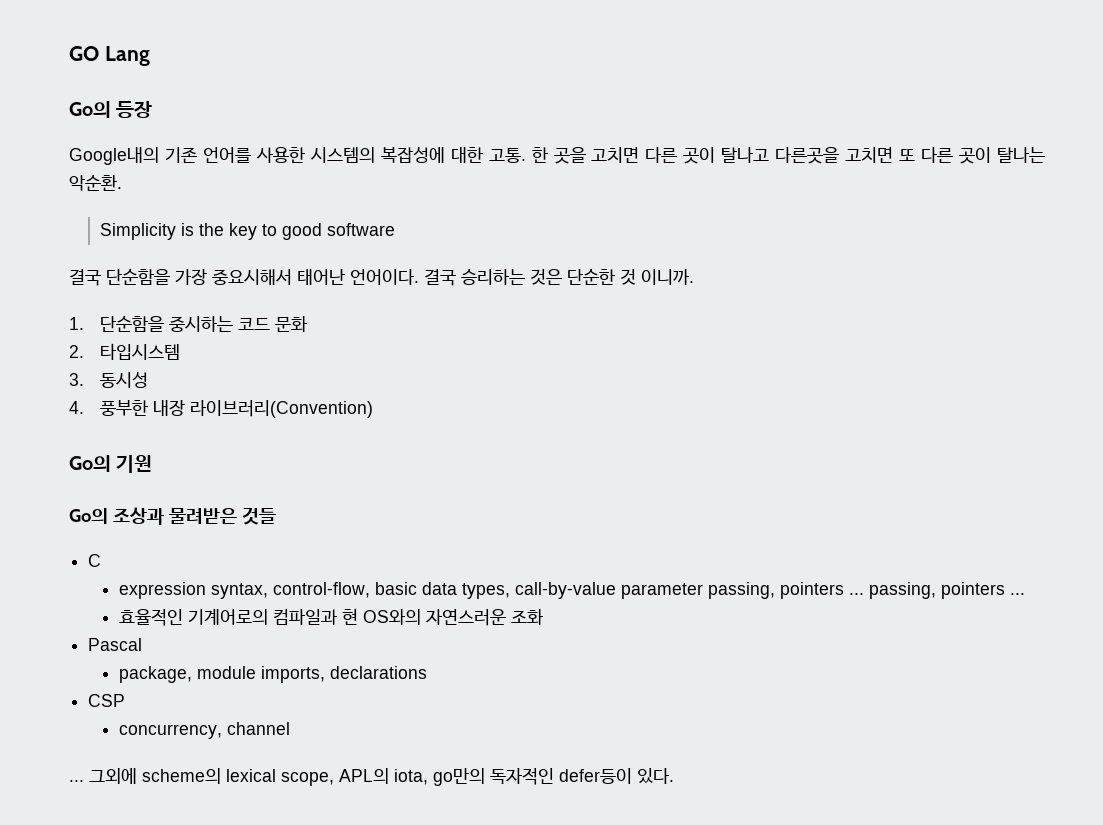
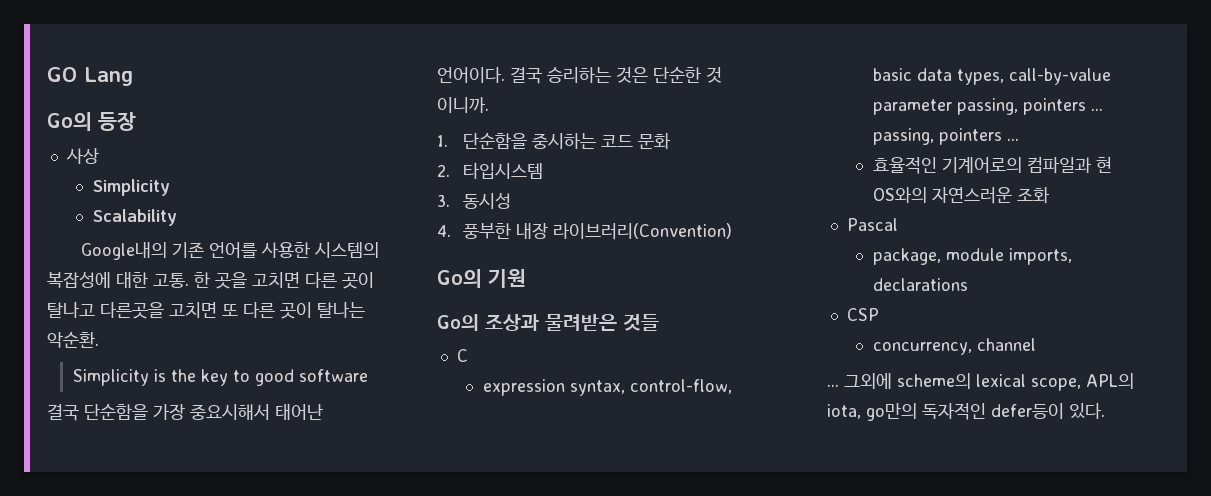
+ 사상
+ Simplicity
+ Scalability

